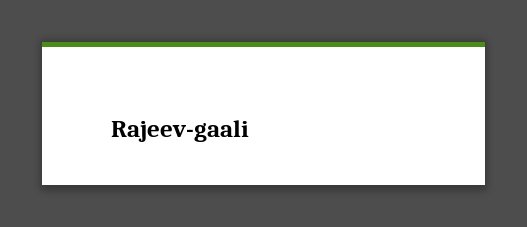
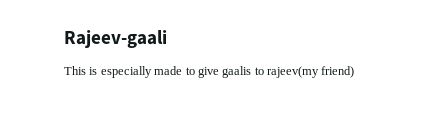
+ This is especially made to give gaalis to rajeev(my friend)

